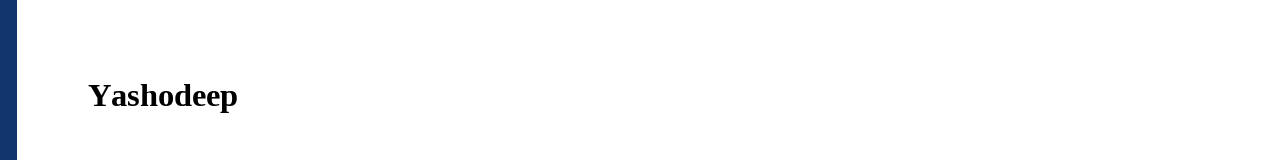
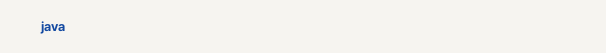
- Yashodeep
+ java

